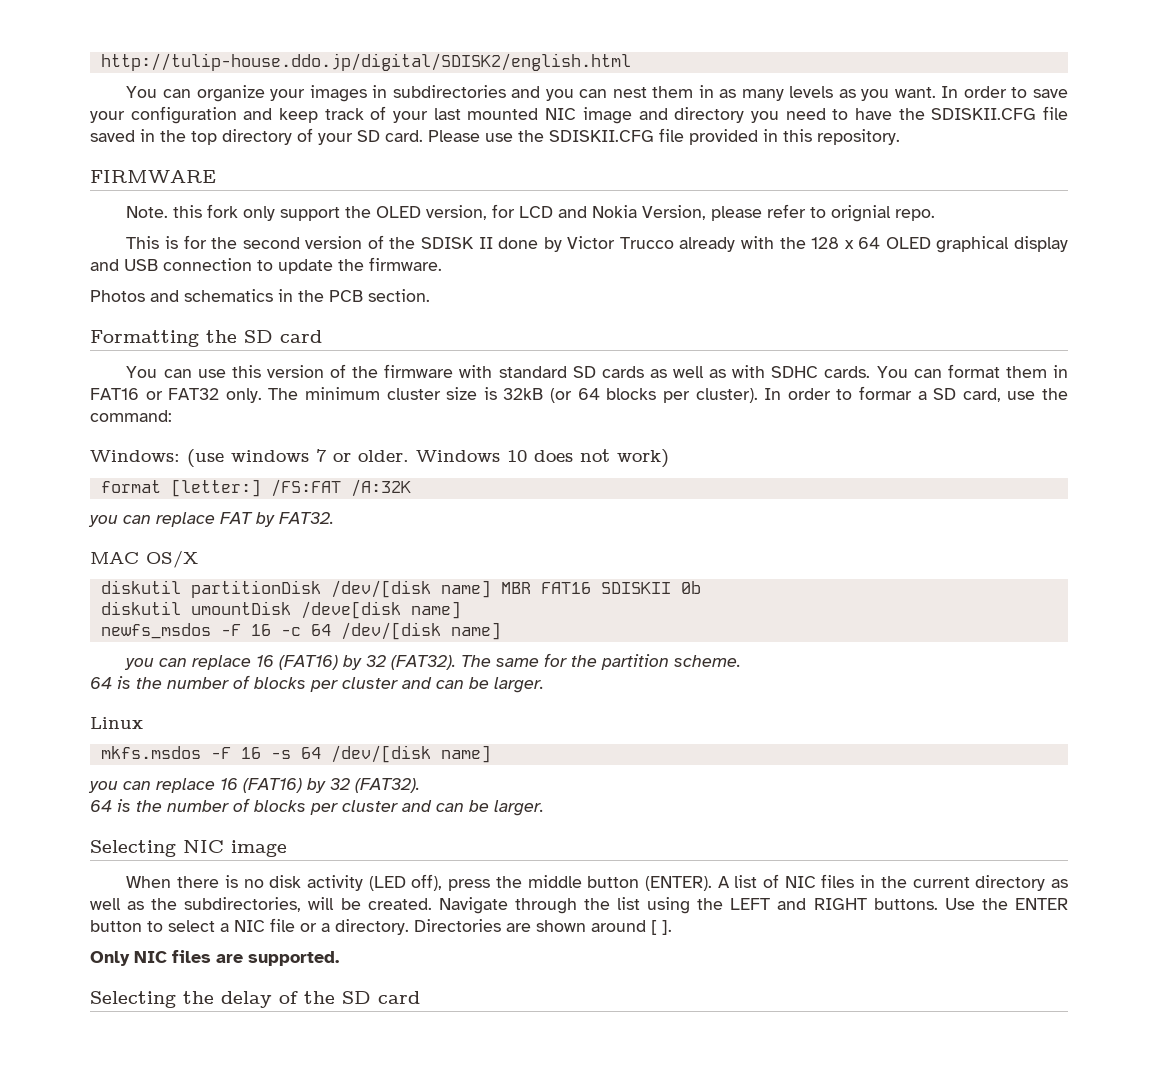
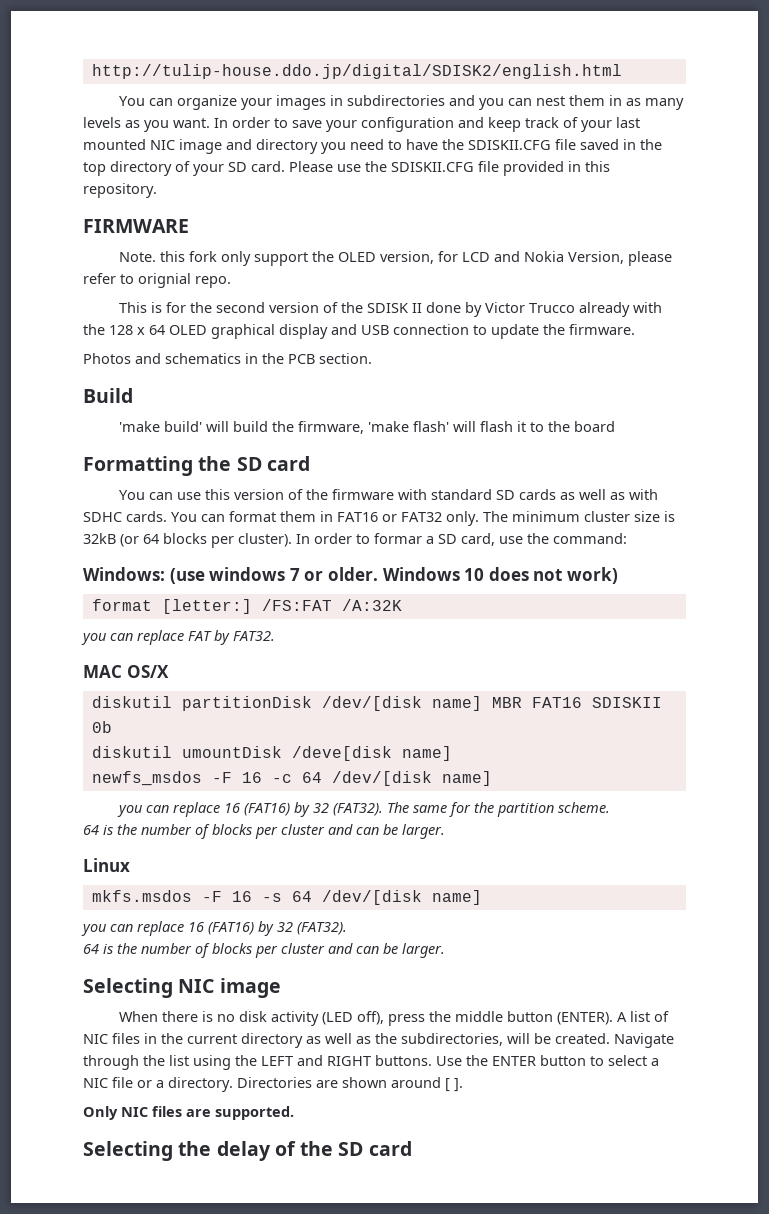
+ Build
+ 'make build' will build the firmware, 'make flash' will flash it to the board

